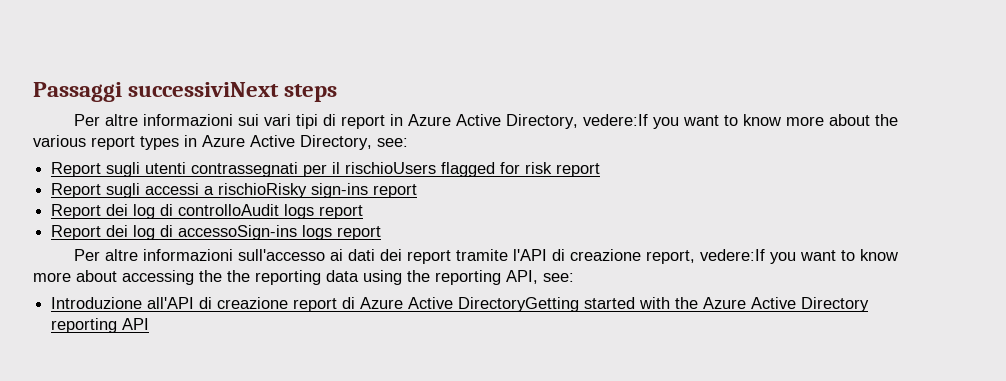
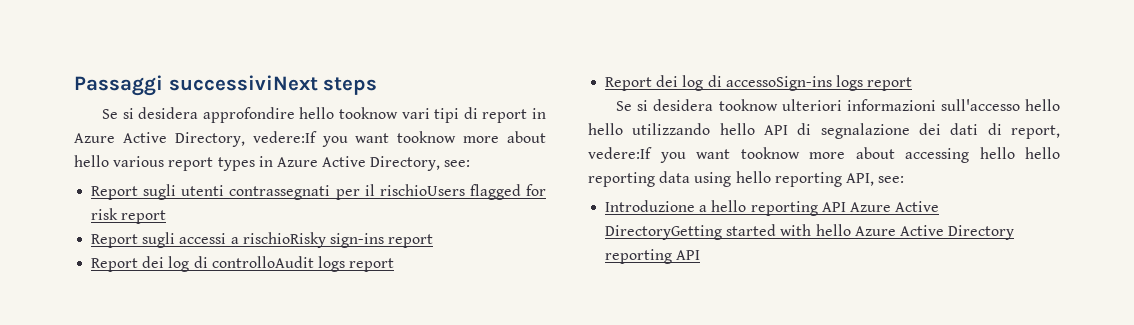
- Per altre informazioni sui vari tipi di report in Azure Active Directory, vedere:If you want to know more about the various report types in Azure Active Directory, see:
+ Se si desidera approfondire hello tooknow vari tipi di report in Azure Active Directory, vedere:If you want tooknow more about hello various report types in Azure Active Directory, see:
- Per altre informazioni sull'accesso ai dati dei report tramite l'API di creazione report, vedere:If you want to know more about accessing the the reporting data using the reporting API, see:
+ Se si desidera tooknow ulteriori informazioni sull'accesso hello hello utilizzando hello API di segnalazione dei dati di report, vedere:If you want tooknow more about accessing hello hello reporting data using hello reporting API, see:
- Introduzione all'API di creazione report di Azure Active DirectoryGetting started with the Azure Active Directory reporting API
+ Introduzione a hello reporting API Azure Active DirectoryGetting started with hello Azure Active Directory reporting API

